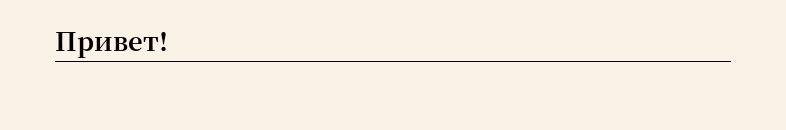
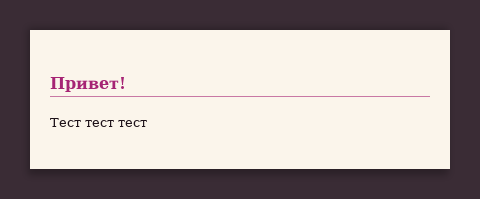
+ Тест тест тест

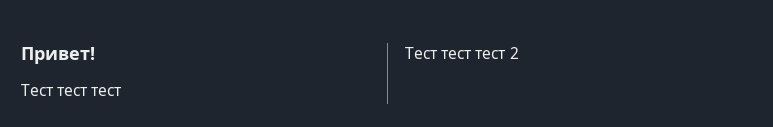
+ Тест тест тест 2

